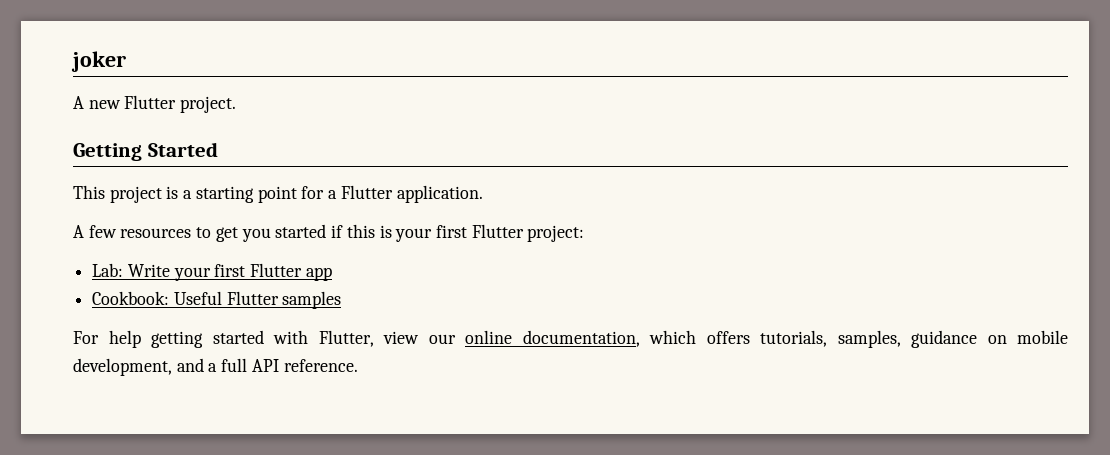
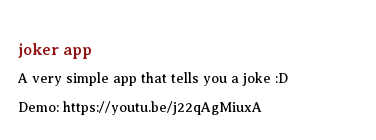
- joker
- A new Flutter project.
- Getting Started
- This project is a starting point for a Flutter application.
- A few resources to get you started if this is your first Flutter project:
- Lab: Write your first Flutter app
- Cookbook: Useful Flutter samples
- For help getting started with Flutter, view our online documentation, which offers tutorials, samples, guidance on mobile development, and a full API reference.
+ joker app
+ A very simple app that tells you a joke :D
+ Demo: https://youtu.be/j22qAgMiuxA

